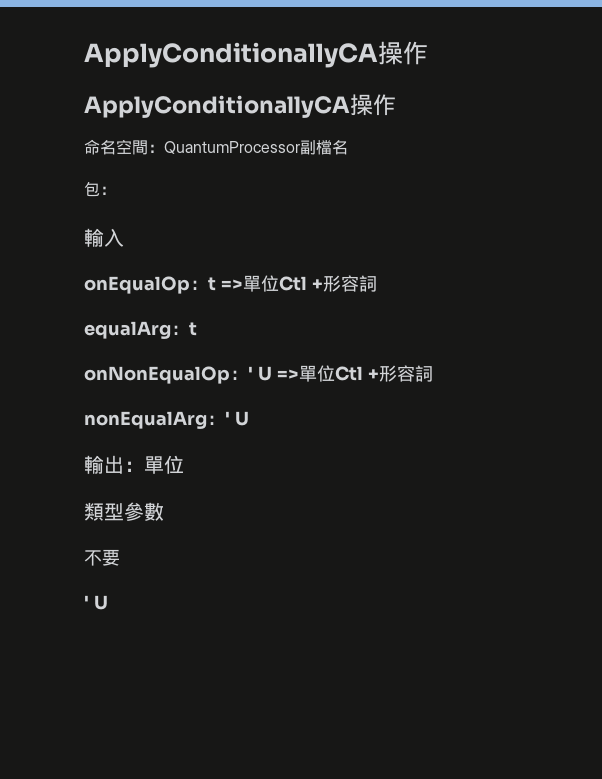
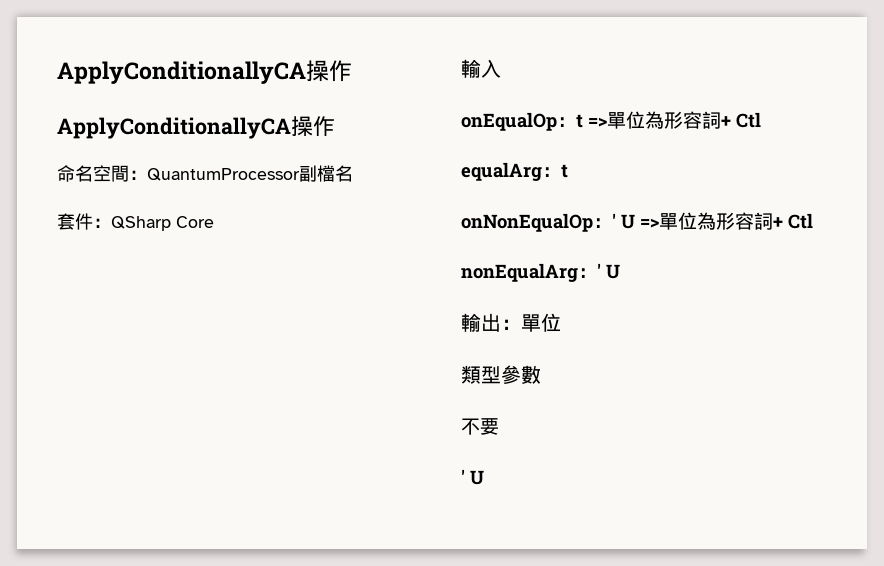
- 包：
+ 套件：QSharp Core
- onEqualOp：t =>單位Ctl +形容詞
+ onEqualOp：t =>單位為形容詞+ Ctl
- onNonEqualOp：' U =>單位Ctl +形容詞
+ onNonEqualOp：' U =>單位為形容詞+ Ctl

